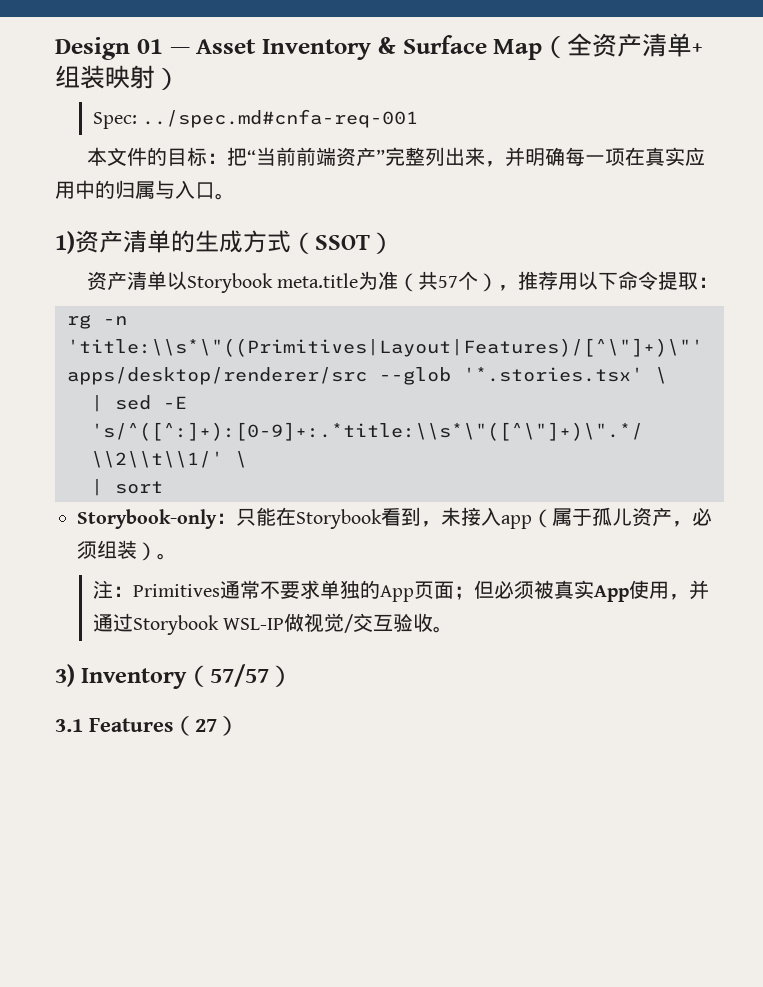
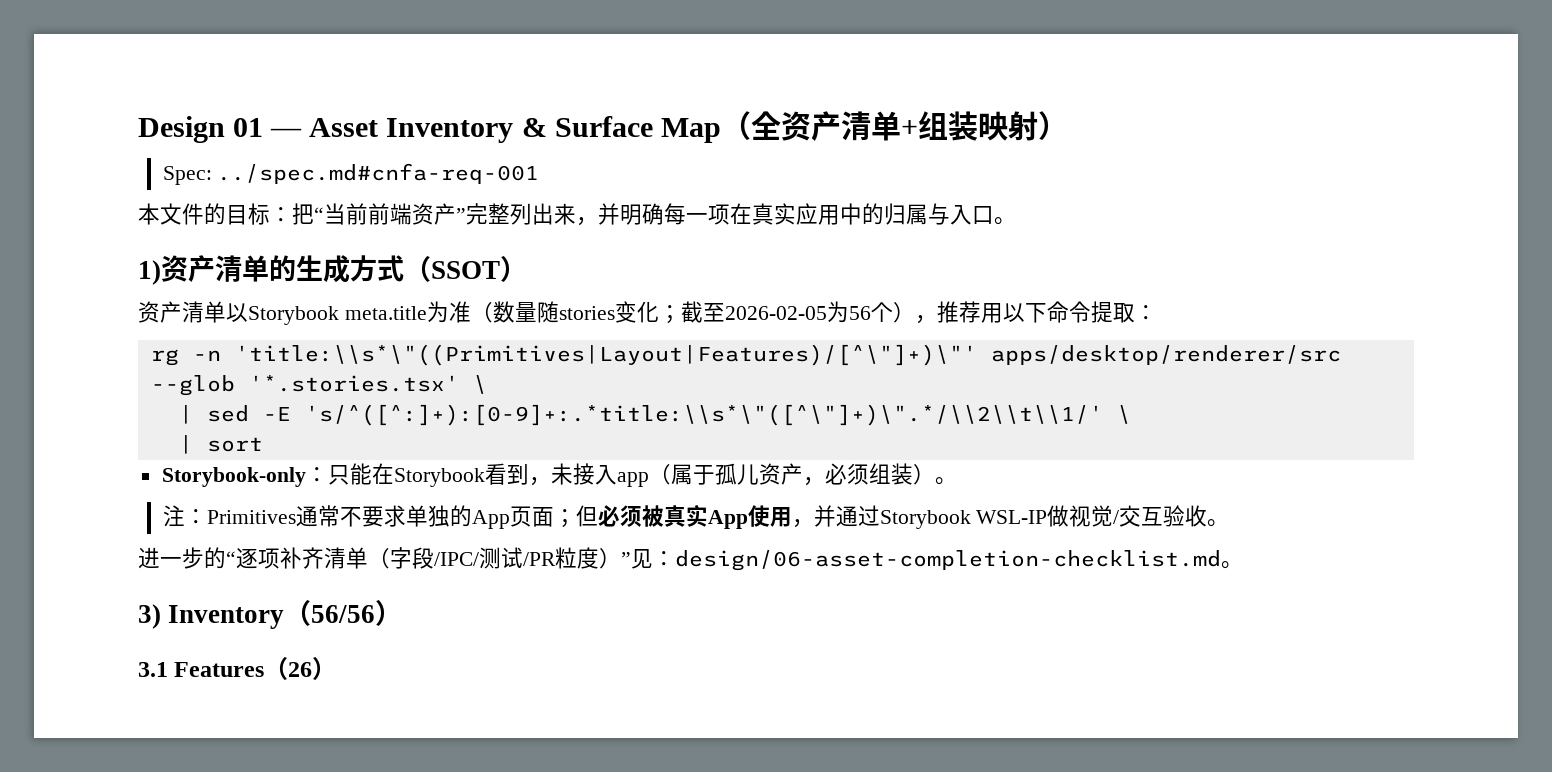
- 资产清单以Storybook meta.title为准（共57个），推荐用以下命令提取：
+ 资产清单以Storybook meta.title为准（数量随stories变化；截至2026-02-05为56个），推荐用以下命令提取：
+ 进一步的“逐项补齐清单（字段/IPC/测试/PR粒度）”见：design/06-asset-completion-checklist.md。
- 3) Inventory（57/57）
+ 3) Inventory（56/56）
- 3.1 Features（27）
+ 3.1 Features（26）

